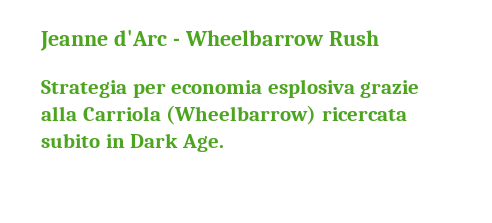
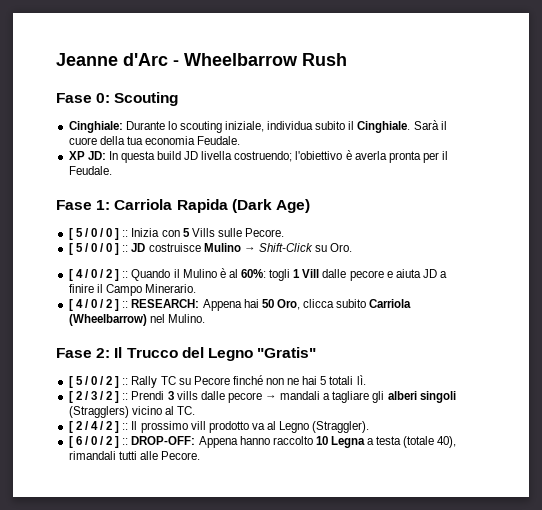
- Strategia per economia esplosiva grazie alla Carriola (Wheelbarrow) ricercata subito in Dark Age.
+ Fase 0: Scouting
+ Cinghiale: Durante lo scouting iniziale, individua subito il Cinghiale. Sarà il cuore della tua economia Feudale.
+ XP JD: In questa build JD livella costruendo; l'obiettivo è averla pronta per il Feudale.
+ Fase 1: Carriola Rapida (Dark Age)
+ [ 5 / 0 / 0 ] :: Inizia con 5 Vills sulle Pecore.
+ [ 5 / 0 / 0 ] :: JD costruisce Mulino → Shift-Click su Oro.
+ [ 4 / 0 / 2 ] :: Quando il Mulino è al 60%: togli 1 Vill dalle pecore e aiuta JD a finire il Campo Minerario.
+ [ 4 / 0 / 2 ] :: RESEARCH: Appena hai 50 Oro, clicca subito Carriola (Wheelbarrow) nel Mulino.
+ Fase 2: Il Trucco del Legno "Gratis"
+ [ 5 / 0 / 2 ] :: Rally TC su Pecore finché non ne hai 5 totali lì.
+ [ 2 / 3 / 2 ] :: Prendi 3 vills dalle pecore → mandali a tagliare gli alberi singoli (Stragglers) vicino al TC.
+ [ 2 / 4 / 2 ] :: Il prossimo vill prodotto va al Legno (Straggler).
+ [ 6 / 0 / 2 ] :: DROP-OFF: Appena hanno raccolto 10 Legna a testa (totale 40), rimandali tutti alle Pecore.

